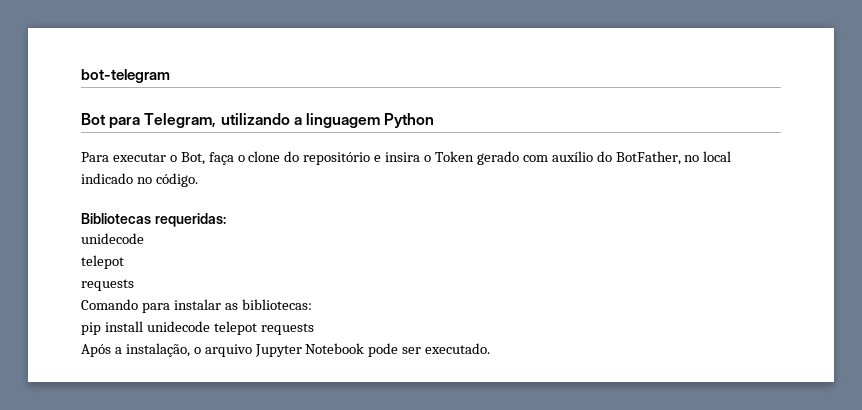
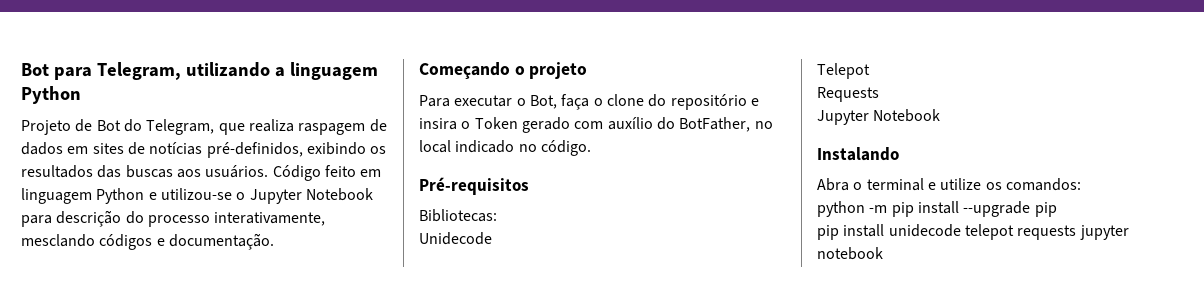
- bot-telegram
+ Projeto de Bot do Telegram, que realiza raspagem de dados em sites de notícias pré-definidos, exibindo os resultados das buscas aos usuários. Código feito em linguagem Python e utilizou-se o Jupyter Notebook para descrição do processo interativamente, mesclando códigos e documentação.
+ Começando o projeto
- Bibliotecas requeridas:
- unidecode
- telepot
- requests
- Comando para instalar as bibliotecas:
+ Pré-requisitos
+ Bibliotecas:
+ Unidecode
+ Telepot
+ Requests
+ Jupyter Notebook
+ Instalando
+ Abra o terminal e utilize os comandos:
+ python -m pip install --upgrade pip
- pip install unidecode telepot requests
- Após a instalação, o arquivo Jupyter Notebook pode ser executado.
+ pip install unidecode telepot requests jupyter notebook

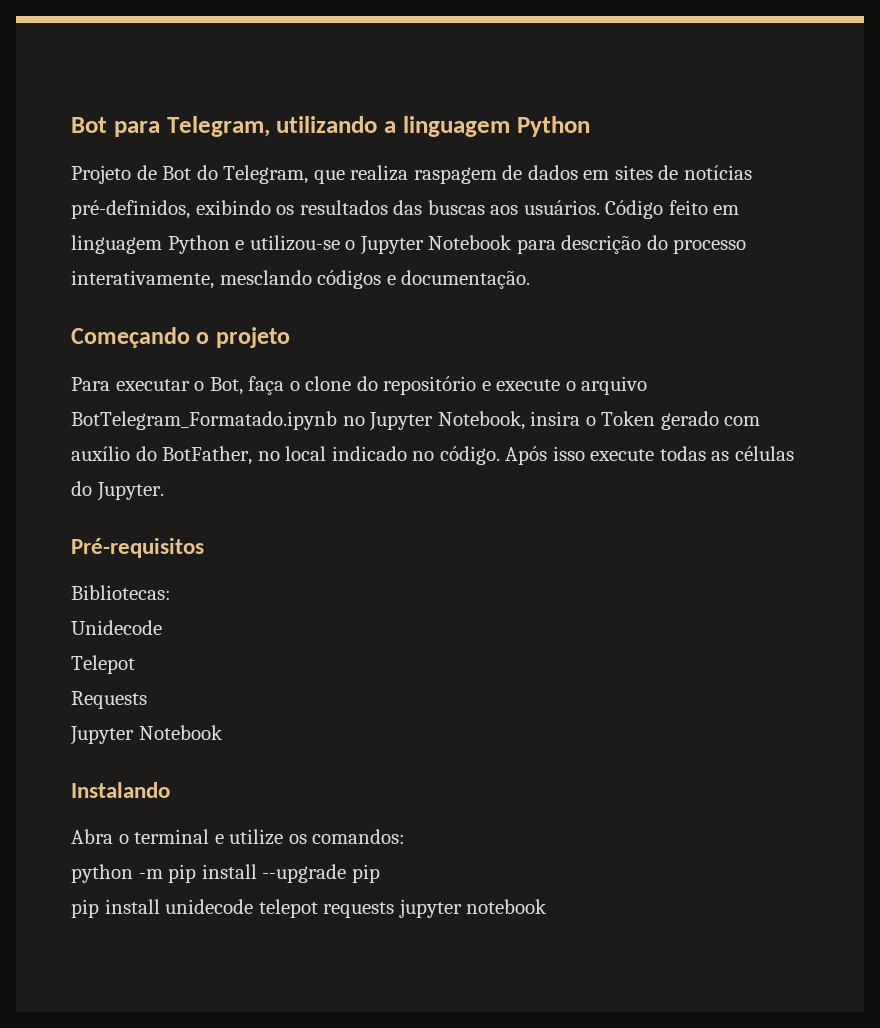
- Para executar o Bot, faça o clone do repositório e insira o Token gerado com auxílio do BotFather, no local indicado no código.
+ Para executar o Bot, faça o clone do repositório e execute o arquivo BotTelegram_Formatado.ipynb no Jupyter Notebook, insira o Token gerado com auxílio do BotFather, no local indicado no código. Após isso execute todas as células do Jupyter.

